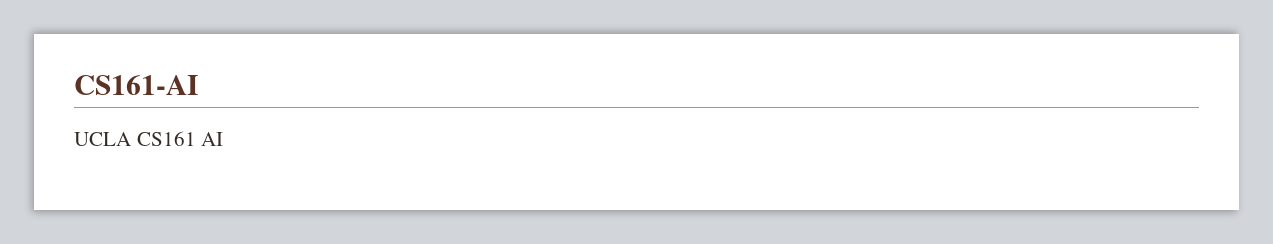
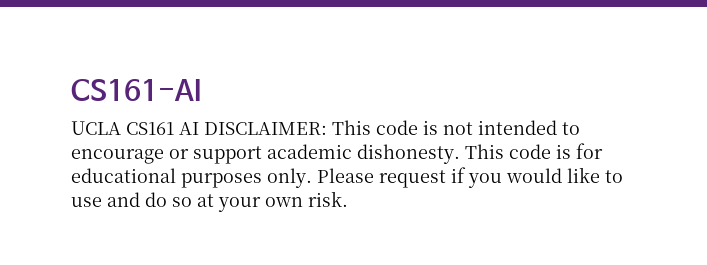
- UCLA CS161 AI
+ UCLA CS161 AI DISCLAIMER: This code is not intended to encourage or support academic dishonesty. This code is for educational purposes only. Please request if you would like to use and do so at your own risk.

